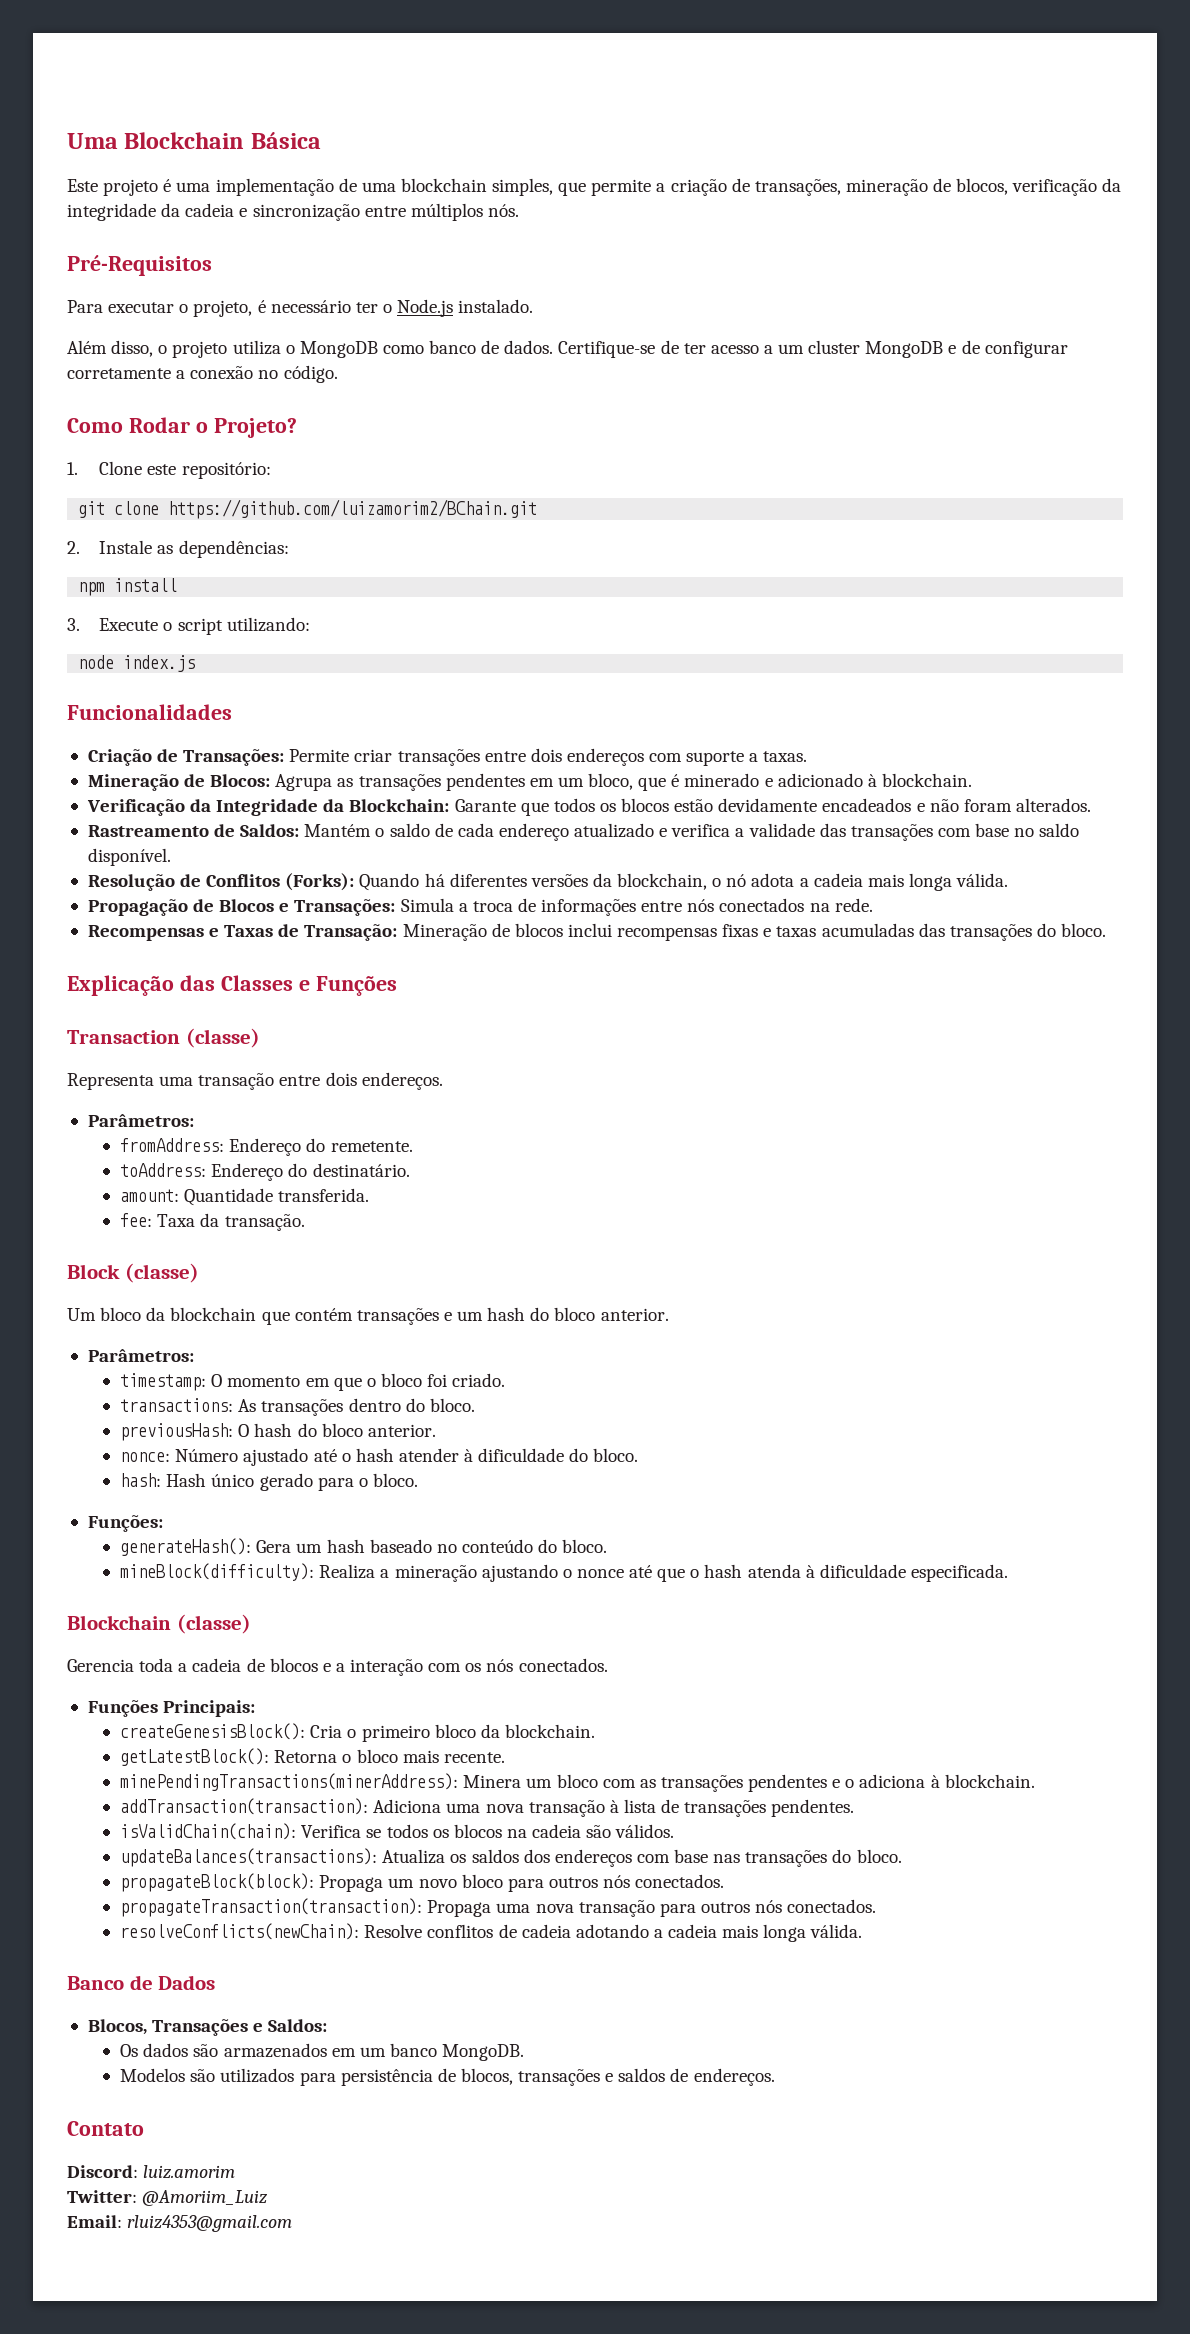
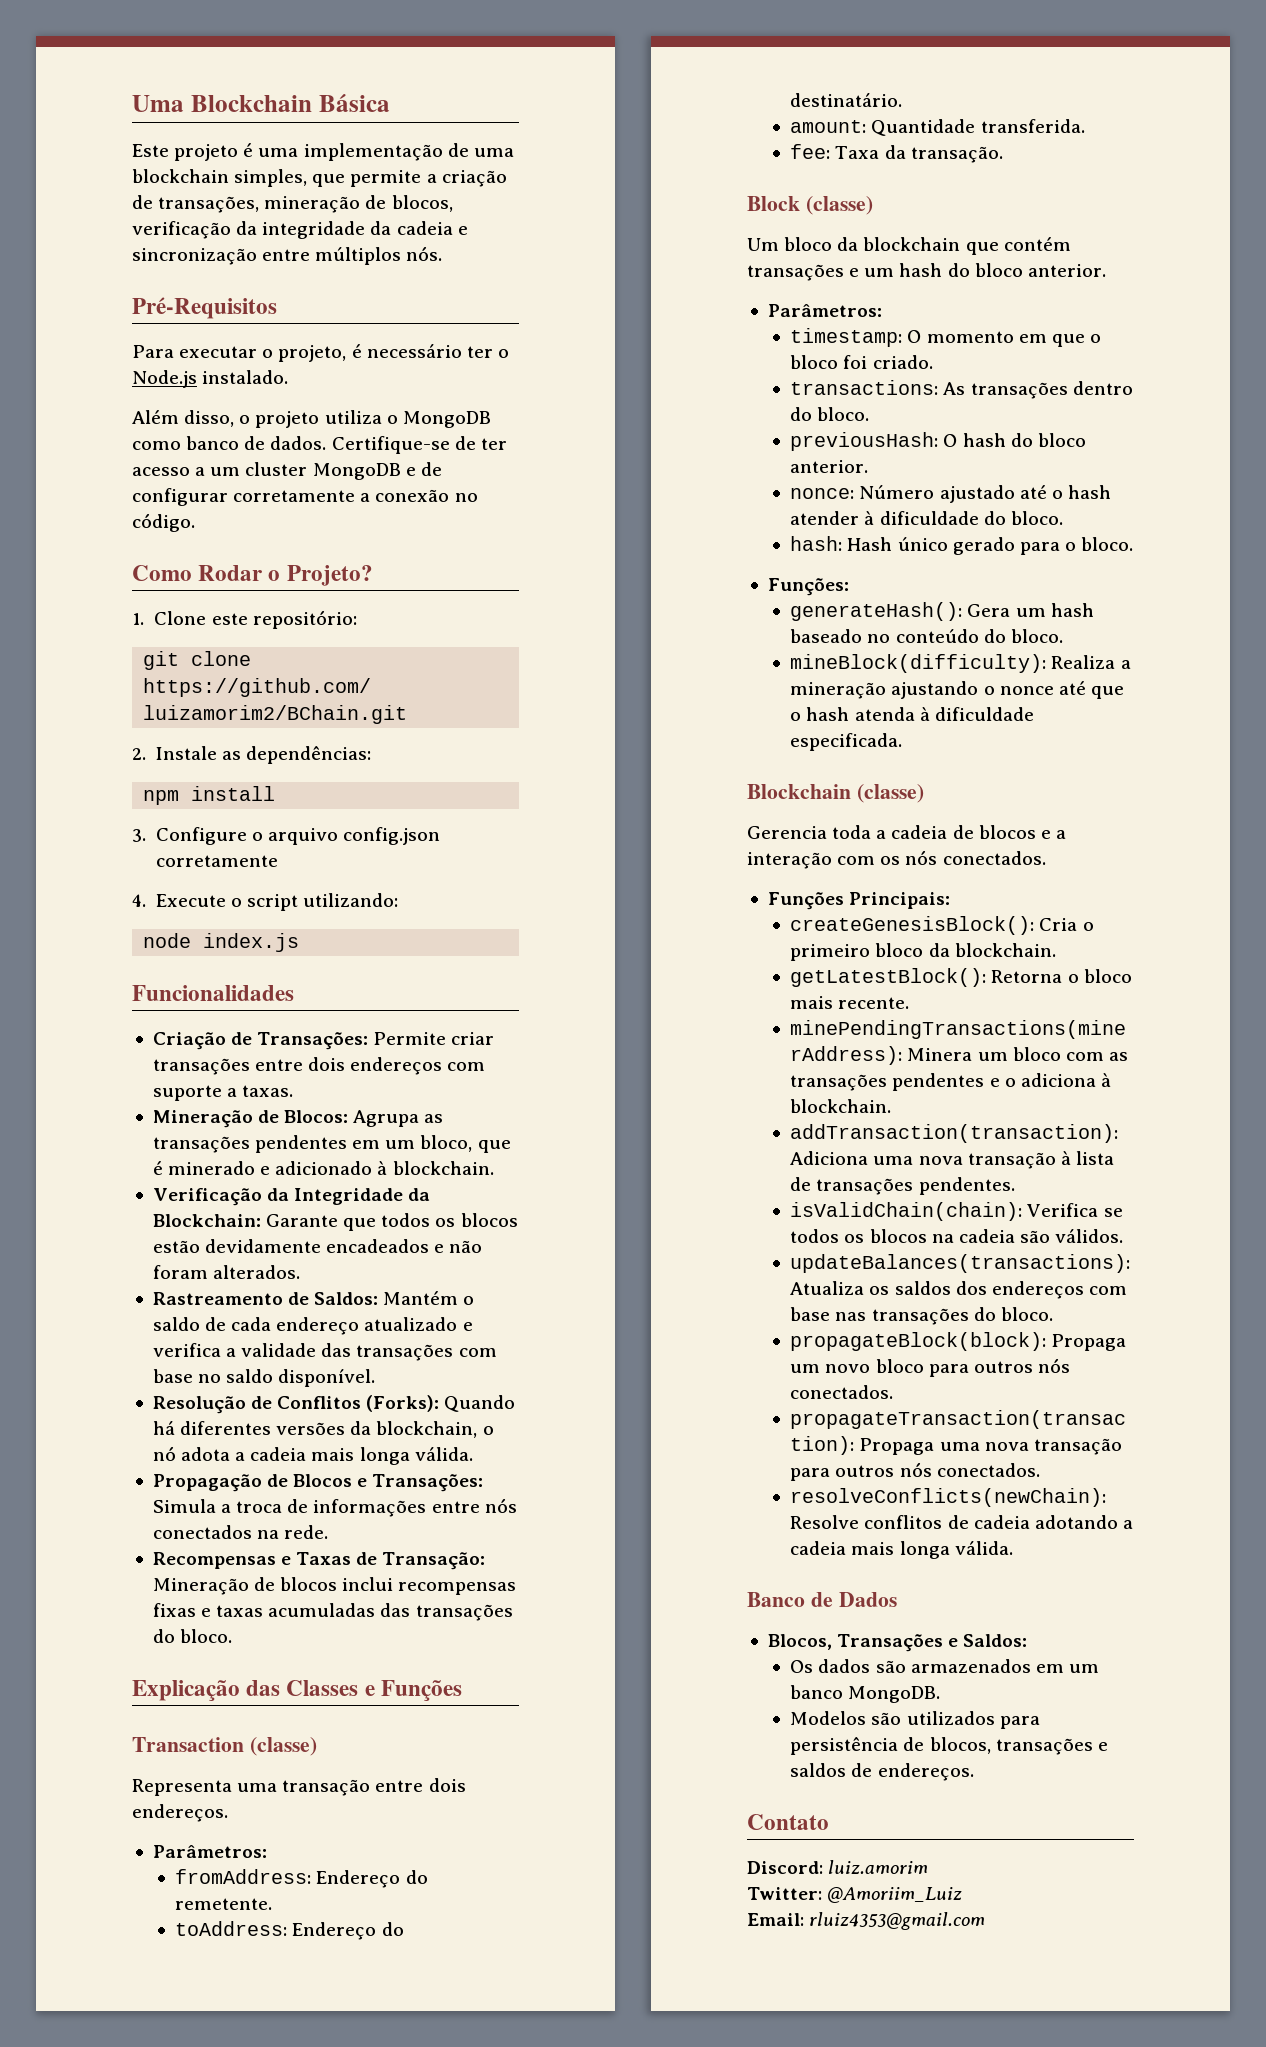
- 3. Execute o script utilizando:
+ 3. Configure o arquivo config.json corretamente
+ 4. Execute o script utilizando:

